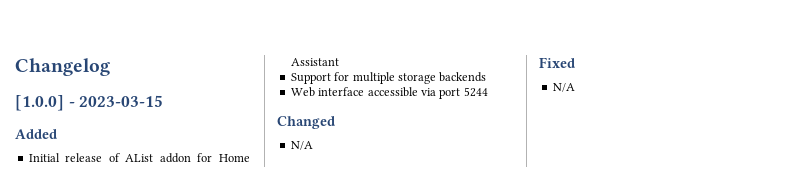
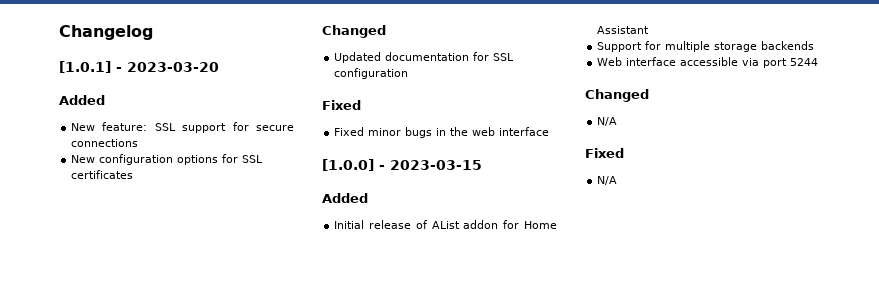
+ [1.0.1] - 2023-03-20
+ Added
+ New feature: SSL support for secure connections
+ New configuration options for SSL certificates
+ Changed
+ Updated documentation for SSL configuration
+ Fixed
+ Fixed minor bugs in the web interface

